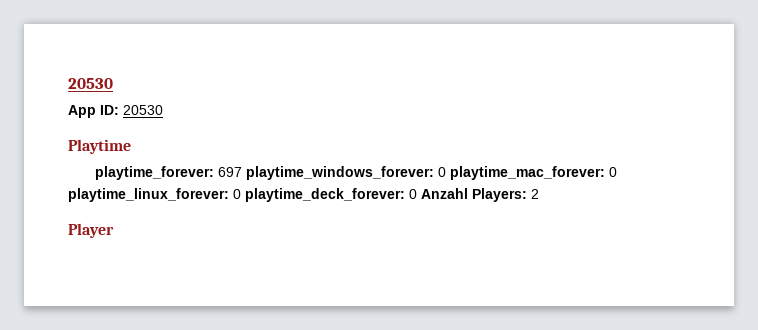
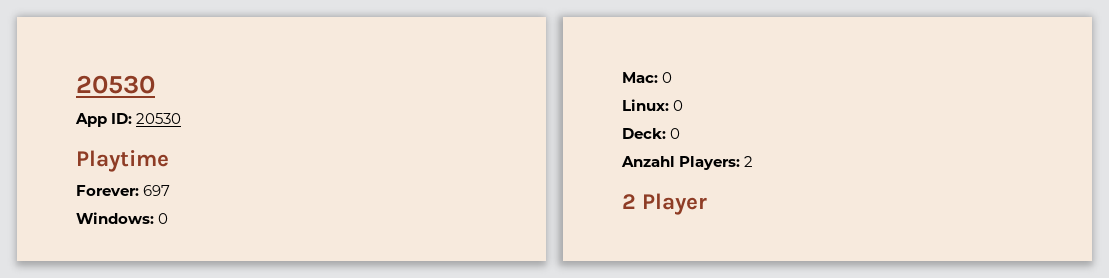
- playtime_forever: 697 playtime_windows_forever: 0 playtime_mac_forever: 0 playtime_linux_forever: 0 playtime_deck_forever: 0 Anzahl Players: 2
+ Forever: 697
+ Windows: 0
+ Mac: 0
+ Linux: 0
+ Deck: 0
+ Anzahl Players: 2
- Player
+ 2 Player

